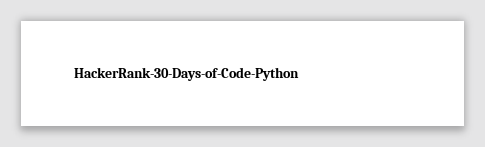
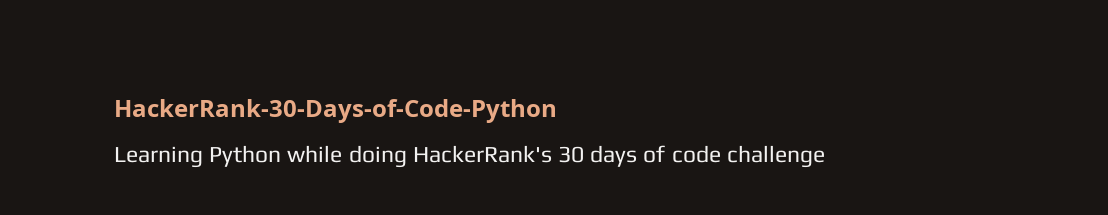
+ Learning Python while doing HackerRank's 30 days of code challenge

